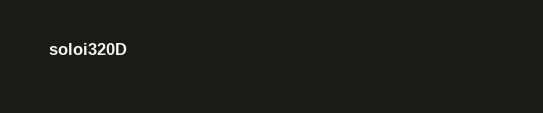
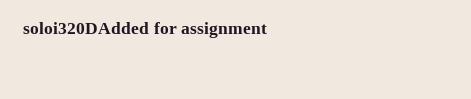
- soloi320D
+ soloi320DAdded for assignment

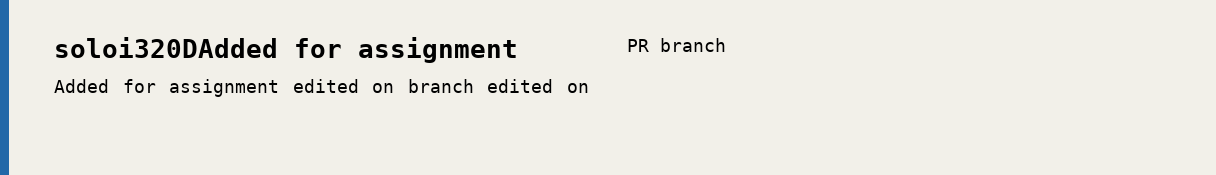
+ Added for assignment edited on branch edited on PR branch

